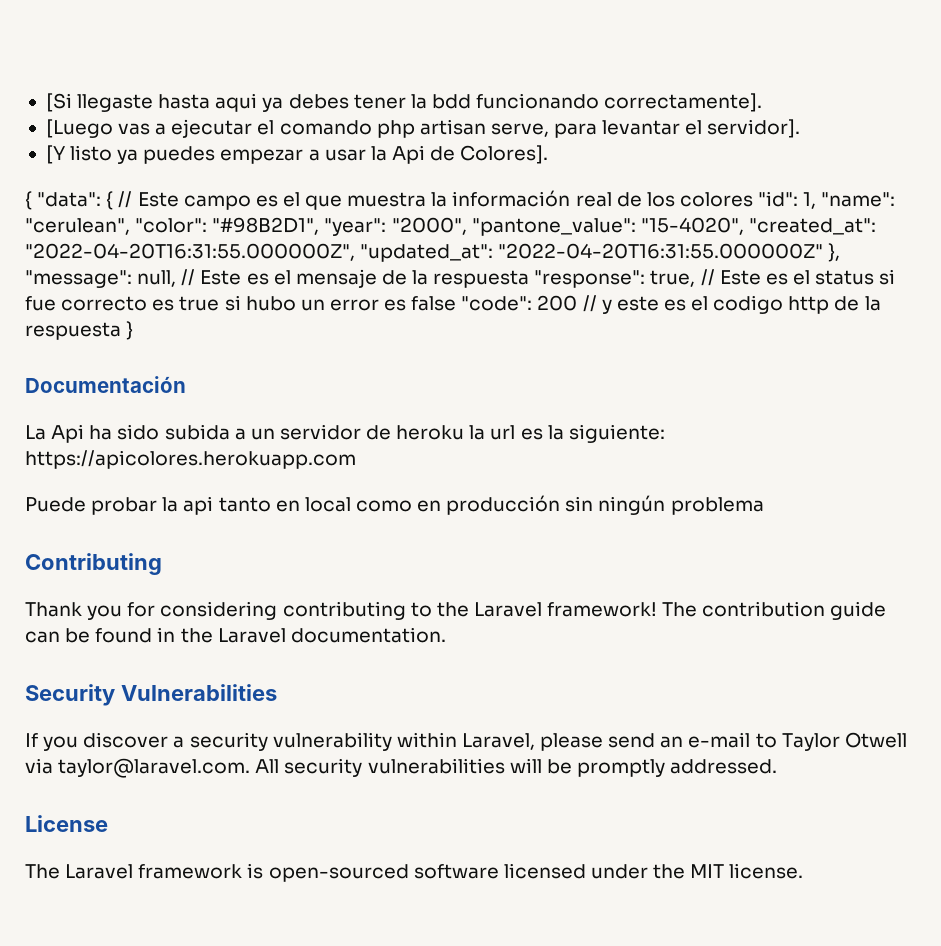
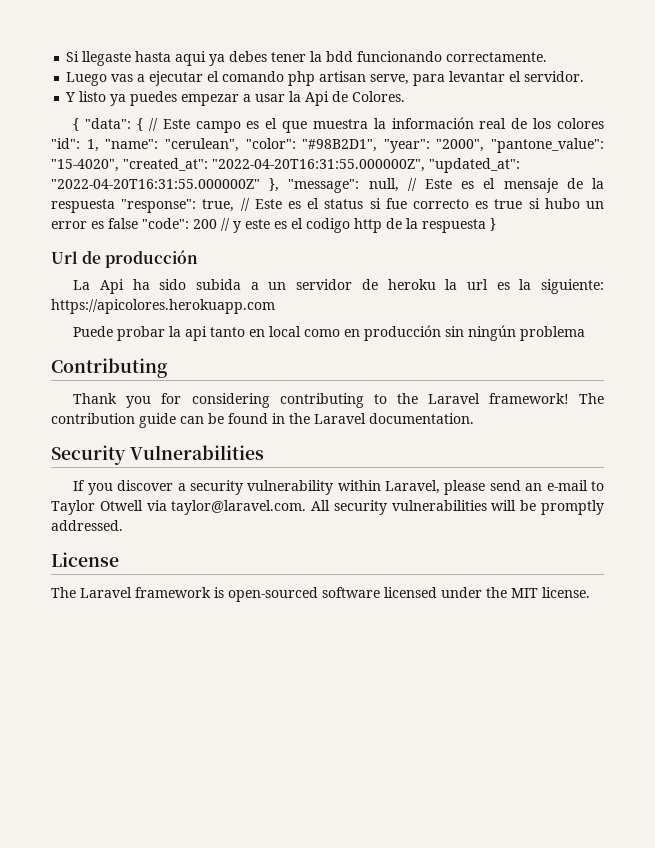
- [Si llegaste hasta aqui ya debes tener la bdd funcionando correctamente].
- [Luego vas a ejecutar el comando php artisan serve, para levantar el servidor].
- [Y listo ya puedes empezar a usar la Api de Colores].
+ Si llegaste hasta aqui ya debes tener la bdd funcionando correctamente.
+ Luego vas a ejecutar el comando php artisan serve, para levantar el servidor.
+ Y listo ya puedes empezar a usar la Api de Colores.
- Documentación
+ Url de producción

